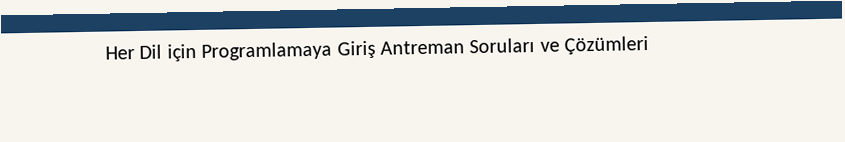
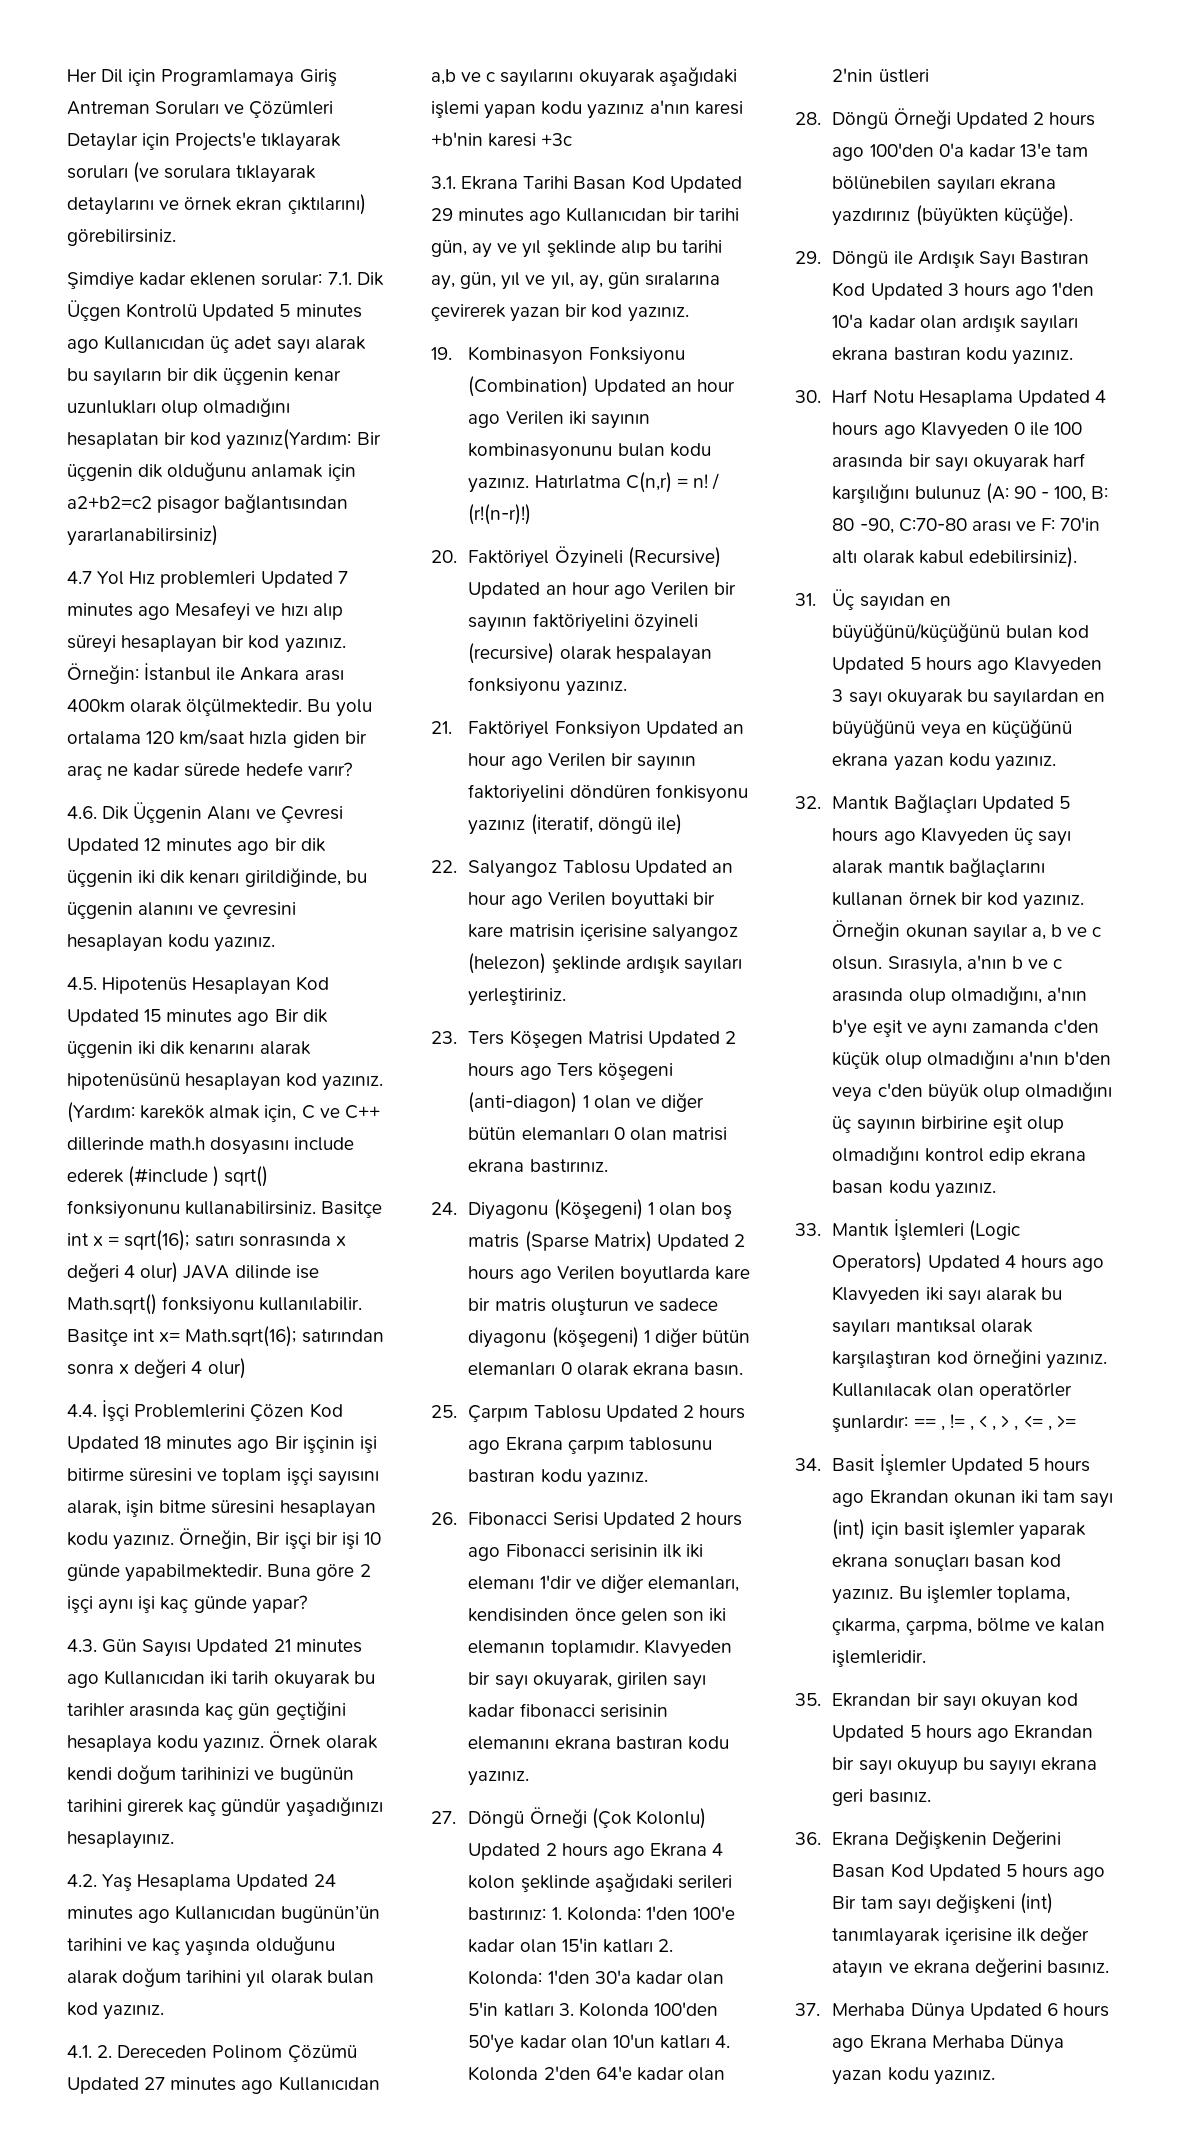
- Her Dil için Programlamaya Giriş Antreman Soruları ve Çözümleri
+ Her Dil için Programlamaya Giriş Antreman Soruları ve Çözümleri Detaylar için Projects'e tıklayarak soruları (ve sorulara tıklayarak detaylarını ve örnek ekran çıktılarını) görebilirsiniz.
+ Şimdiye kadar eklenen sorular: 7.1. Dik Üçgen Kontrolü Updated 5 minutes ago Kullanıcıdan üç adet sayı alarak bu sayıların bir dik üçgenin kenar uzunlukları olup olmadığını hesaplatan bir kod yazınız(Yardım: Bir üçgenin dik olduğunu anlamak için a2+b2=c2 pisagor bağlantısından yararlanabilirsiniz)
+ 4.7 Yol Hız problemleri Updated 7 minutes ago Mesafeyi ve hızı alıp süreyi hesaplayan bir kod yazınız. Örneğin: İstanbul ile Ankara arası 400km olarak ölçülmektedir. Bu yolu ortalama 120 km/saat hızla giden bir araç ne kadar sürede hedefe varır?
+ 4.6. Dik Üçgenin Alanı ve Çevresi Updated 12 minutes ago bir dik üçgenin iki dik kenarı girildiğinde, bu üçgenin alanını ve çevresini hesaplayan kodu yazınız.
+ 4.5. Hipotenüs Hesaplayan Kod Updated 15 minutes ago Bir dik üçgenin iki dik kenarını alarak hipotenüsünü hesaplayan kod yazınız. (Yardım: karekök almak için, C ve C++ dillerinde math.h dosyasını include ederek (#include ) sqrt() fonksiyonunu kullanabilirsiniz. Basitçe int x = sqrt(16); satırı sonrasında x değeri 4 olur) JAVA dilinde ise Math.sqrt() fonksiyonu kullanılabilir. Basitçe int x= Math.sqrt(16); satırından sonra x değeri 4 olur)
+ 4.4. İşçi Problemlerini Çözen Kod Updated 18 minutes ago Bir işçinin işi bitirme süresini ve toplam işçi sayısını alarak, işin bitme süresini hesaplayan kodu yazınız. Örneğin, Bir işçi bir işi 10 günde yapabilmektedir. Buna göre 2 işçi aynı işi kaç günde yapar?
+ 4.3. Gün Sayısı Updated 21 minutes ago Kullanıcıdan iki tarih okuyarak bu tarihler arasında kaç gün geçtiğini hesaplaya kodu yazınız. Örnek olarak kendi doğum tarihinizi ve bugünün tarihini girerek kaç gündür yaşadığınızı hesaplayınız.
+ 4.2. Yaş Hesaplama Updated 24 minutes ago Kullanıcıdan bugünün’ün tarihini ve kaç yaşında olduğunu alarak doğum tarihini yıl olarak bulan kod yazınız.
+ 4.1. 2. Dereceden Polinom Çözümü Updated 27 minutes ago Kullanıcıdan a,b ve c sayılarını okuyarak aşağıdaki işlemi yapan kodu yazınız a'nın karesi +b'nin karesi +3c
+ 3.1. Ekrana Tarihi Basan Kod Updated 29 minutes ago Kullanıcıdan bir tarihi gün, ay ve yıl şeklinde alıp bu tarihi ay, gün, yıl ve yıl, ay, gün sıralarına çevirerek yazan bir kod yazınız.
+ 19. Kombinasyon Fonksiyonu (Combination) Updated an hour ago Verilen iki sayının kombinasyonunu bulan kodu yazınız. Hatırlatma C(n,r) = n! / (r!(n-r)!)
+ 20. Faktöriyel Özyineli (Recursive) Updated an hour ago Verilen bir sayının faktöriyelini özyineli (recursive) olarak hespalayan fonksiyonu yazınız.
+ 21. Faktöriyel Fonksiyon Updated an hour ago Verilen bir sayının faktoriyelini döndüren fonkisyonu yazınız (iteratif, döngü ile)
+ 22. Salyangoz Tablosu Updated an hour ago Verilen boyuttaki bir kare matrisin içerisine salyangoz (helezon) şeklinde ardışık sayıları yerleştiriniz.
+ 23. Ters Köşegen Matrisi Updated 2 hours ago Ters köşegeni (anti-diagon) 1 olan ve diğer bütün elemanları 0 olan matrisi ekrana bastırınız.
+ 24. Diyagonu (Köşegeni) 1 olan boş matris (Sparse Matrix) Updated 2 hours ago Verilen boyutlarda kare bir matris oluşturun ve sadece diyagonu (köşegeni) 1 diğer bütün elemanları 0 olarak ekrana basın.
+ 25. Çarpım Tablosu Updated 2 hours ago Ekrana çarpım tablosunu bastıran kodu yazınız.
+ 26. Fibonacci Serisi Updated 2 hours ago Fibonacci serisinin ilk iki elemanı 1'dir ve diğer elemanları, kendisinden önce gelen son iki elemanın toplamıdır. Klavyeden bir sayı okuyarak, girilen sayı kadar fibonacci serisinin elemanını ekrana bastıran kodu yazınız.
+ 27. Döngü Örneği (Çok Kolonlu) Updated 2 hours ago Ekrana 4 kolon şeklinde aşağıdaki serileri bastırınız: 1. Kolonda: 1'den 100'e kadar olan 15'in katları 2. Kolonda: 1'den 30'a kadar olan 5'in katları 3. Kolonda 100'den 50'ye kadar olan 10'un katları 4. Kolonda 2'den 64'e kadar olan 2'nin üstleri
+ 28. Döngü Örneği Updated 2 hours ago 100'den 0'a kadar 13'e tam bölünebilen sayıları ekrana yazdırınız (büyükten küçüğe).
+ 29. Döngü ile Ardışık Sayı Bastıran Kod Updated 3 hours ago 1'den 10'a kadar olan ardışık sayıları ekrana bastıran kodu yazınız.
+ 30. Harf Notu Hesaplama Updated 4 hours ago Klavyeden 0 ile 100 arasında bir sayı okuyarak harf karşılığını bulunuz (A: 90 - 100, B: 80 -90, C:70-80 arası ve F: 70'in altı olarak kabul edebilirsiniz).
+ 31. Üç sayıdan en büyüğünü/küçüğünü bulan kod Updated 5 hours ago Klavyeden 3 sayı okuyarak bu sayılardan en büyüğünü veya en küçüğünü ekrana yazan kodu yazınız.
+ 32. Mantık Bağlaçları Updated 5 hours ago Klavyeden üç sayı alarak mantık bağlaçlarını kullanan örnek bir kod yazınız. Örneğin okunan sayılar a, b ve c olsun. Sırasıyla, a'nın b ve c arasında olup olmadığını, a'nın b'ye eşit ve aynı zamanda c'den küçük olup olmadığını a'nın b'den veya c'den büyük olup olmadığını üç sayının birbirine eşit olup olmadığını kontrol edip ekrana basan kodu yazınız.
+ 33. Mantık İşlemleri (Logic Operators) Updated 4 hours ago Klavyeden iki sayı alarak bu sayıları mantıksal olarak karşılaştıran kod örneğini yazınız. Kullanılacak olan operatörler şunlardır: == , != , < , > , <= , >=
+ 34. Basit İşlemler Updated 5 hours ago Ekrandan okunan iki tam sayı (int) için basit işlemler yaparak ekrana sonuçları basan kod yazınız. Bu işlemler toplama, çıkarma, çarpma, bölme ve kalan işlemleridir.
+ 35. Ekrandan bir sayı okuyan kod Updated 5 hours ago Ekrandan bir sayı okuyup bu sayıyı ekrana geri basınız.
+ 36. Ekrana Değişkenin Değerini Basan Kod Updated 5 hours ago Bir tam sayı değişkeni (int) tanımlayarak içerisine ilk değer atayın ve ekrana değerini basınız.
+ 37. Merhaba Dünya Updated 6 hours ago Ekrana Merhaba Dünya yazan kodu yazınız.

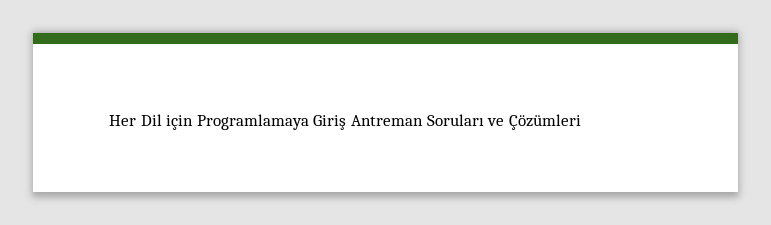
- Her Dil için Programlamaya Giriş Antreman Soruları ve Çözümleri Detaylar için Projects'e tıklayarak soruları (ve sorulara tıklayarak detaylarını ve örnek ekran çıktılarını) görebilirsiniz.
- Şimdiye kadar eklenen sorular: 7.1. Dik Üçgen Kontrolü Updated 5 minutes ago Kullanıcıdan üç adet sayı alarak bu sayıların bir dik üçgenin kenar uzunlukları olup olmadığını hesaplatan bir kod yazınız(Yardım: Bir üçgenin dik olduğunu anlamak için a2+b2=c2 pisagor bağlantısından yararlanabilirsiniz)
- 4.7 Yol Hız problemleri Updated 7 minutes ago Mesafeyi ve hızı alıp süreyi hesaplayan bir kod yazınız. Örneğin: İstanbul ile Ankara arası 400km olarak ölçülmektedir. Bu yolu ortalama 120 km/saat hızla giden bir araç ne kadar sürede hedefe varır?
- 4.6. Dik Üçgenin Alanı ve Çevresi Updated 12 minutes ago bir dik üçgenin iki dik kenarı girildiğinde, bu üçgenin alanını ve çevresini hesaplayan kodu yazınız.
- 4.5. Hipotenüs Hesaplayan Kod Updated 15 minutes ago Bir dik üçgenin iki dik kenarını alarak hipotenüsünü hesaplayan kod yazınız. (Yardım: karekök almak için, C ve C++ dillerinde math.h dosyasını include ederek (#include ) sqrt() fonksiyonunu kullanabilirsiniz. Basitçe int x = sqrt(16); satırı sonrasında x değeri 4 olur) JAVA dilinde ise Math.sqrt() fonksiyonu kullanılabilir. Basitçe int x= Math.sqrt(16); satırından sonra x değeri 4 olur)
- 4.4. İşçi Problemlerini Çözen Kod Updated 18 minutes ago Bir işçinin işi bitirme süresini ve toplam işçi sayısını alarak, işin bitme süresini hesaplayan kodu yazınız. Örneğin, Bir işçi bir işi 10 günde yapabilmektedir. Buna göre 2 işçi aynı işi kaç günde yapar?
- 4.3. Gün Sayısı Updated 21 minutes ago Kullanıcıdan iki tarih okuyarak bu tarihler arasında kaç gün geçtiğini hesaplaya kodu yazınız. Örnek olarak kendi doğum tarihinizi ve bugünün tarihini girerek kaç gündür yaşadığınızı hesaplayınız.
- 4.2. Yaş Hesaplama Updated 24 minutes ago Kullanıcıdan bugünün’ün tarihini ve kaç yaşında olduğunu alarak doğum tarihini yıl olarak bulan kod yazınız.
- 4.1. 2. Dereceden Polinom Çözümü Updated 27 minutes ago Kullanıcıdan a,b ve c sayılarını okuyarak aşağıdaki işlemi yapan kodu yazınız a'nın karesi +b'nin karesi +3c
- 3.1. Ekrana Tarihi Basan Kod Updated 29 minutes ago Kullanıcıdan bir tarihi gün, ay ve yıl şeklinde alıp bu tarihi ay, gün, yıl ve yıl, ay, gün sıralarına çevirerek yazan bir kod yazınız.
- 19. Kombinasyon Fonksiyonu (Combination) Updated an hour ago Verilen iki sayının kombinasyonunu bulan kodu yazınız. Hatırlatma C(n,r) = n! / (r!(n-r)!)
- 20. Faktöriyel Özyineli (Recursive) Updated an hour ago Verilen bir sayının faktöriyelini özyineli (recursive) olarak hespalayan fonksiyonu yazınız.
- 21. Faktöriyel Fonksiyon Updated an hour ago Verilen bir sayının faktoriyelini döndüren fonkisyonu yazınız (iteratif, döngü ile)
- 22. Salyangoz Tablosu Updated an hour ago Verilen boyuttaki bir kare matrisin içerisine salyangoz (helezon) şeklinde ardışık sayıları yerleştiriniz.
- 23. Ters Köşegen Matrisi Updated 2 hours ago Ters köşegeni (anti-diagon) 1 olan ve diğer bütün elemanları 0 olan matrisi ekrana bastırınız.
- 24. Diyagonu (Köşegeni) 1 olan boş matris (Sparse Matrix) Updated 2 hours ago Verilen boyutlarda kare bir matris oluşturun ve sadece diyagonu (köşegeni) 1 diğer bütün elemanları 0 olarak ekrana basın.
- 25. Çarpım Tablosu Updated 2 hours ago Ekrana çarpım tablosunu bastıran kodu yazınız.
- 26. Fibonacci Serisi Updated 2 hours ago Fibonacci serisinin ilk iki elemanı 1'dir ve diğer elemanları, kendisinden önce gelen son iki elemanın toplamıdır. Klavyeden bir sayı okuyarak, girilen sayı kadar fibonacci serisinin elemanını ekrana bastıran kodu yazınız.
- 27. Döngü Örneği (Çok Kolonlu) Updated 2 hours ago Ekrana 4 kolon şeklinde aşağıdaki serileri bastırınız: 1. Kolonda: 1'den 100'e kadar olan 15'in katları 2. Kolonda: 1'den 30'a kadar olan 5'in katları 3. Kolonda 100'den 50'ye kadar olan 10'un katları 4. Kolonda 2'den 64'e kadar olan 2'nin üstleri
- 28. Döngü Örneği Updated 2 hours ago 100'den 0'a kadar 13'e tam bölünebilen sayıları ekrana yazdırınız (büyükten küçüğe).
- 29. Döngü ile Ardışık Sayı Bastıran Kod Updated 3 hours ago 1'den 10'a kadar olan ardışık sayıları ekrana bastıran kodu yazınız.
- 30. Harf Notu Hesaplama Updated 4 hours ago Klavyeden 0 ile 100 arasında bir sayı okuyarak harf karşılığını bulunuz (A: 90 - 100, B: 80 -90, C:70-80 arası ve F: 70'in altı olarak kabul edebilirsiniz).
- 31. Üç sayıdan en büyüğünü/küçüğünü bulan kod Updated 5 hours ago Klavyeden 3 sayı okuyarak bu sayılardan en büyüğünü veya en küçüğünü ekrana yazan kodu yazınız.
- 32. Mantık Bağlaçları Updated 5 hours ago Klavyeden üç sayı alarak mantık bağlaçlarını kullanan örnek bir kod yazınız. Örneğin okunan sayılar a, b ve c olsun. Sırasıyla, a'nın b ve c arasında olup olmadığını, a'nın b'ye eşit ve aynı zamanda c'den küçük olup olmadığını a'nın b'den veya c'den büyük olup olmadığını üç sayının birbirine eşit olup olmadığını kontrol edip ekrana basan kodu yazınız.
- 33. Mantık İşlemleri (Logic Operators) Updated 4 hours ago Klavyeden iki sayı alarak bu sayıları mantıksal olarak karşılaştıran kod örneğini yazınız. Kullanılacak olan operatörler şunlardır: == , != , < , > , <= , >=
- 34. Basit İşlemler Updated 5 hours ago Ekrandan okunan iki tam sayı (int) için basit işlemler yaparak ekrana sonuçları basan kod yazınız. Bu işlemler toplama, çıkarma, çarpma, bölme ve kalan işlemleridir.
- 35. Ekrandan bir sayı okuyan kod Updated 5 hours ago Ekrandan bir sayı okuyup bu sayıyı ekrana geri basınız.
- 36. Ekrana Değişkenin Değerini Basan Kod Updated 5 hours ago Bir tam sayı değişkeni (int) tanımlayarak içerisine ilk değer atayın ve ekrana değerini basınız.
- 37. Merhaba Dünya Updated 6 hours ago Ekrana Merhaba Dünya yazan kodu yazınız.
+ Her Dil için Programlamaya Giriş Antreman Soruları ve Çözümleri

